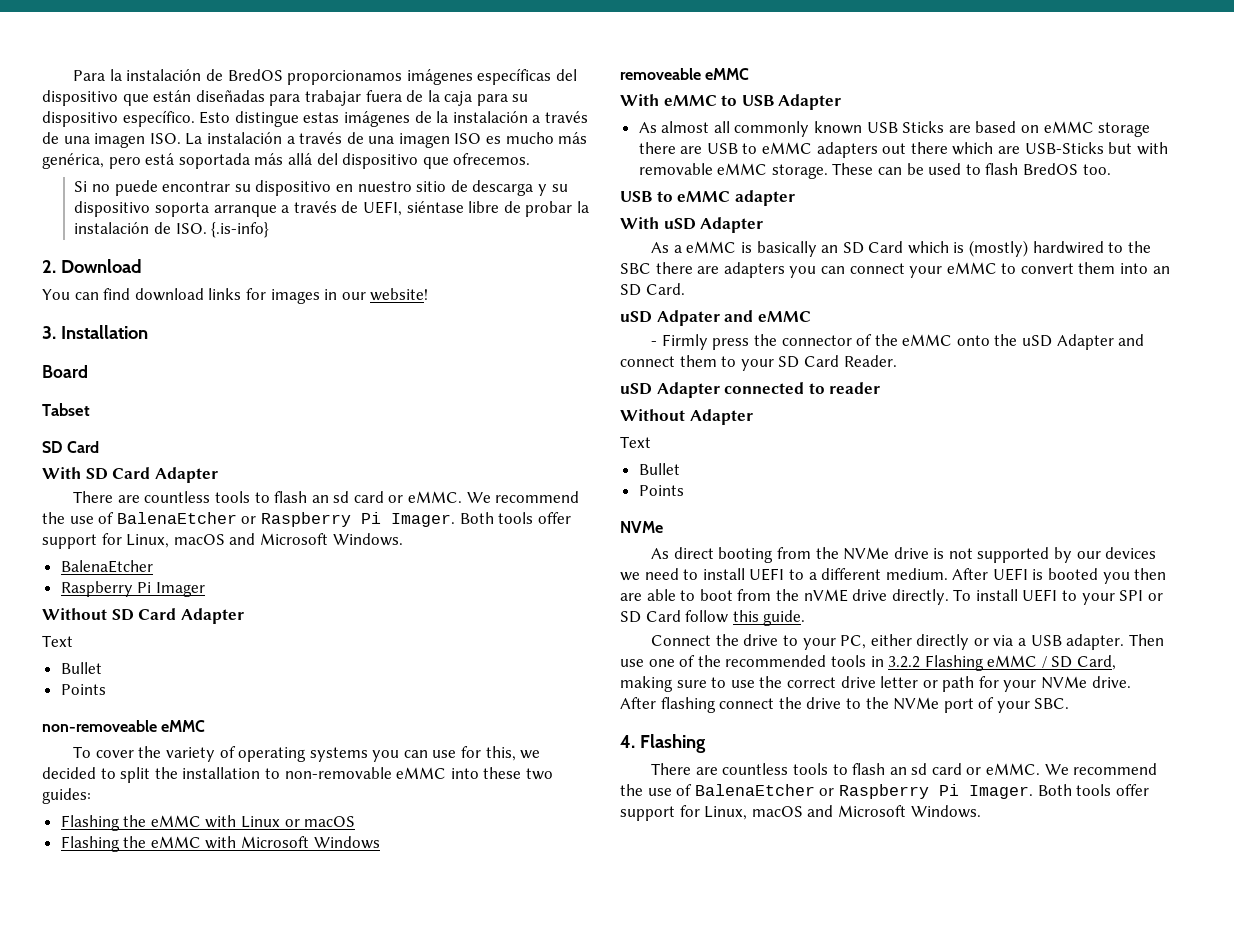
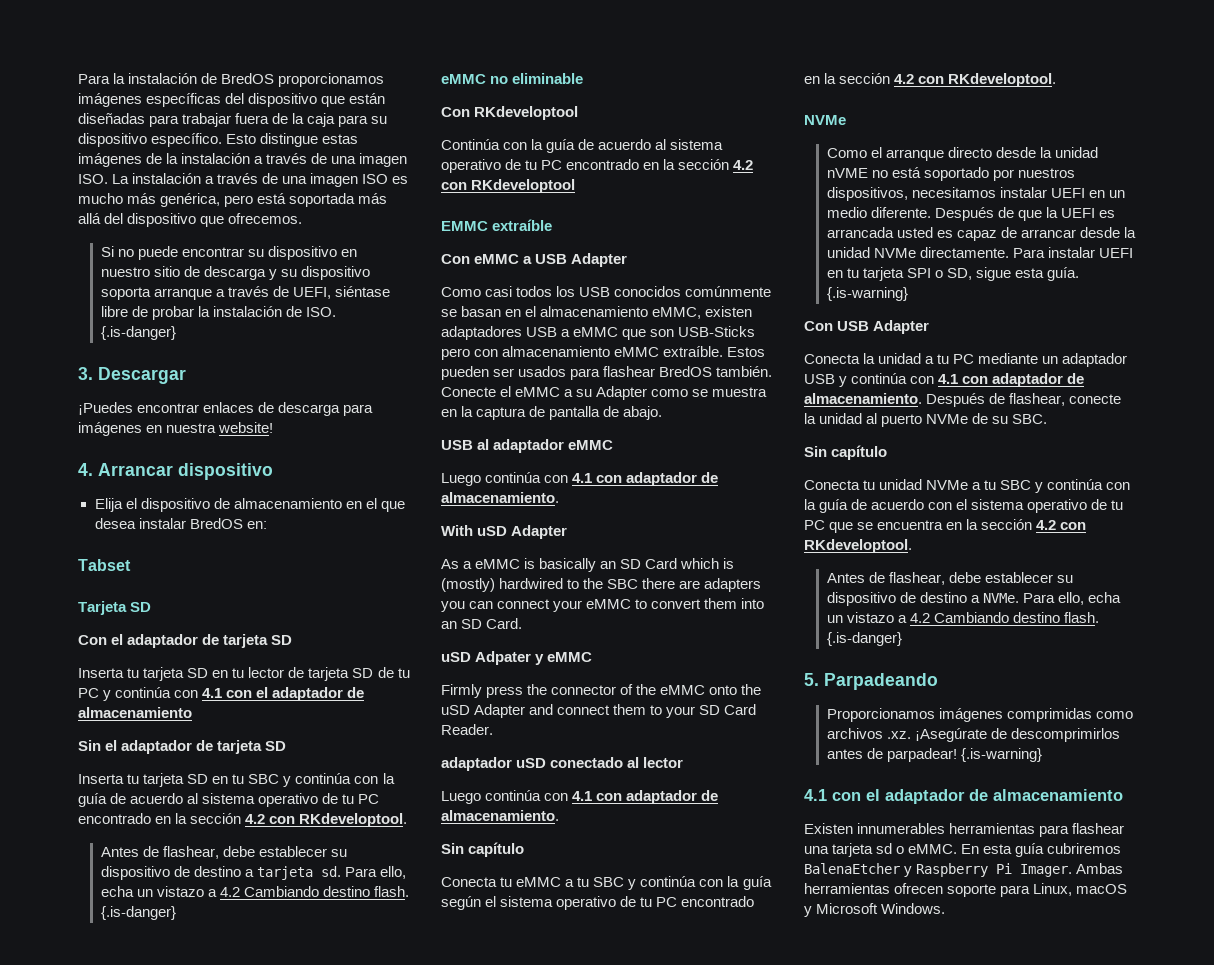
- Si no puede encontrar su dispositivo en nuestro sitio de descarga y su dispositivo soporta arranque a través de UEFI, siéntase libre de probar la instalación de ISO. {.is-info}
- 2. Download
- You can find download links for images in our website!
- 3. Installation
- Board
+ Si no puede encontrar su dispositivo en nuestro sitio de descarga y su dispositivo soporta arranque a través de UEFI, siéntase libre de probar la instalación de ISO. {.is-danger}
+ 3. Descargar
+ ¡Puedes encontrar enlaces de descarga para imágenes en nuestra website!
+ 4. Arrancar dispositivo
+ Elija el dispositivo de almacenamiento en el que desea instalar BredOS en:
  Tabset
- SD Card
- With SD Card Adapter
- There are countless tools to flash an sd card or eMMC. We recommend the use of BalenaEtcher or Raspberry Pi Imager. Both tools offer support for Linux, macOS and Microsoft Windows.
- BalenaEtcher
- Raspberry Pi Imager
- Without SD Card Adapter
- Text
- Bullet
- Points
- non-removeable eMMC
- To cover the variety of operating systems you can use for this, we decided to split the installation to non-removable eMMC into these two guides:
- Flashing the eMMC with Linux or macOS
- Flashing the eMMC with Microsoft Windows
- removeable eMMC
- With eMMC to USB Adapter
- As almost all commonly known USB Sticks are based on eMMC storage there are USB to eMMC adapters out there which are USB-Sticks but with removable eMMC storage. These can be used to flash BredOS too.
- USB to eMMC adapter
+ Tarjeta SD
+ Con el adaptador de tarjeta SD
+ Inserta tu tarjeta SD en tu lector de tarjeta SD de tu PC y continúa con 4.1 con el adaptador de almacenamiento
+ Sin el adaptador de tarjeta SD
+ Inserta tu tarjeta SD en tu SBC y continúa con la guía de acuerdo al sistema operativo de tu PC encontrado en la sección 4.2 con RKdeveloptool.
+ Antes de flashear, debe establecer su dispositivo de destino a tarjeta sd. Para ello, echa un vistazo a 4.2 Cambiando destino flash. {.is-danger}
+ eMMC no eliminable
+ Con RKdeveloptool
+ Continúa con la guía de acuerdo al sistema operativo de tu PC encontrado en la sección 4.2 con RKdeveloptool
+ EMMC extraíble
+ Con eMMC a USB Adapter
+ Como casi todos los USB conocidos comúnmente se basan en el almacenamiento eMMC, existen adaptadores USB a eMMC que son USB-Sticks pero con almacenamiento eMMC extraíble. Estos pueden ser usados para flashear BredOS también. Conecte el eMMC a su Adapter como se muestra en la captura de pantalla de abajo.
+ USB al adaptador eMMC
+ Luego continúa con 4.1 con adaptador de almacenamiento.
- uSD Adpater and eMMC
- - Firmly press the connector of the eMMC onto the uSD Adapter and connect them to your SD Card Reader.
+ uSD Adpater y eMMC
+ Firmly press the connector of the eMMC onto the uSD Adapter and connect them to your SD Card Reader.
- uSD Adapter connected to reader
- Without Adapter
- Text
- Bullet
- Points
+ adaptador uSD conectado al lector
+ Luego continúa con 4.1 con adaptador de almacenamiento.
+ Sin capítulo
+ Conecta tu eMMC a tu SBC y continúa con la guía según el sistema operativo de tu PC encontrado en la sección 4.2 con RKdeveloptool.
  NVMe
- As direct booting from the NVMe drive is not supported by our devices we need to install UEFI to a different medium. After UEFI is booted you then are able to boot from the nVME drive directly. To install UEFI to your SPI or SD Card follow this guide.
- Connect the drive to your PC, either directly or via a USB adapter. Then use one of the recommended tools in 3.2.2 Flashing eMMC / SD Card, making sure to use the correct drive letter or path for your NVMe drive. After flashing connect the drive to the NVMe port of your SBC.
- 4. Flashing
- There are countless tools to flash an sd card or eMMC. We recommend the use of BalenaEtcher or Raspberry Pi Imager. Both tools offer support for Linux, macOS and Microsoft Windows.
+ Como el arranque directo desde la unidad nVME no está soportado por nuestros dispositivos, necesitamos instalar UEFI en un medio diferente. Después de que la UEFI es arrancada usted es capaz de arrancar desde la unidad NVMe directamente. Para instalar UEFI en tu tarjeta SPI o SD, sigue esta guía. {.is-warning}
+ Con USB Adapter
+ Conecta la unidad a tu PC mediante un adaptador USB y continúa con 4.1 con adaptador de almacenamiento. Después de flashear, conecte la unidad al puerto NVMe de su SBC.
+ Sin capítulo
+ Conecta tu unidad NVMe a tu SBC y continúa con la guía de acuerdo con el sistema operativo de tu PC que se encuentra en la sección 4.2 con RKdeveloptool.
+ Antes de flashear, debe establecer su dispositivo de destino a NVMe. Para ello, echa un vistazo a 4.2 Cambiando destino flash. {.is-danger}
+ 5. Parpadeando
+ Proporcionamos imágenes comprimidas como archivos .xz. ¡Asegúrate de descomprimirlos antes de parpadear! {.is-warning}
+ 4.1 con el adaptador de almacenamiento
+ Existen innumerables herramientas para flashear una tarjeta sd o eMMC. En esta guía cubriremos BalenaEtcher y Raspberry Pi Imager. Ambas herramientas ofrecen soporte para Linux, macOS y Microsoft Windows.

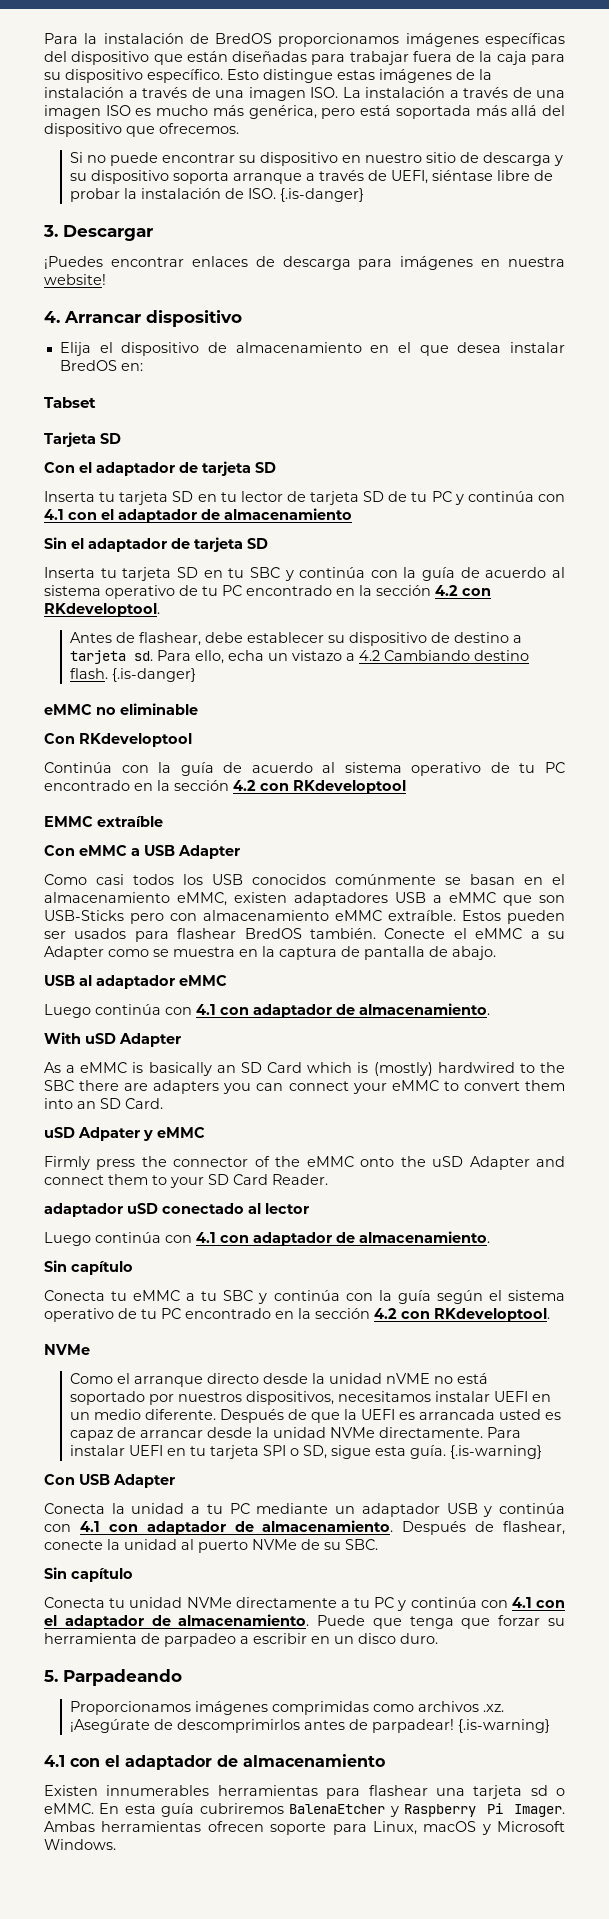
- Conecta tu unidad NVMe a tu SBC y continúa con la guía de acuerdo con el sistema operativo de tu PC que se encuentra en la sección 4.2 con RKdeveloptool.
- Antes de flashear, debe establecer su dispositivo de destino a NVMe. Para ello, echa un vistazo a 4.2 Cambiando destino flash. {.is-danger}
+ Conecta tu unidad NVMe directamente a tu PC y continúa con 4.1 con el adaptador de almacenamiento. Puede que tenga que forzar su herramienta de parpadeo a escribir en un disco duro.

